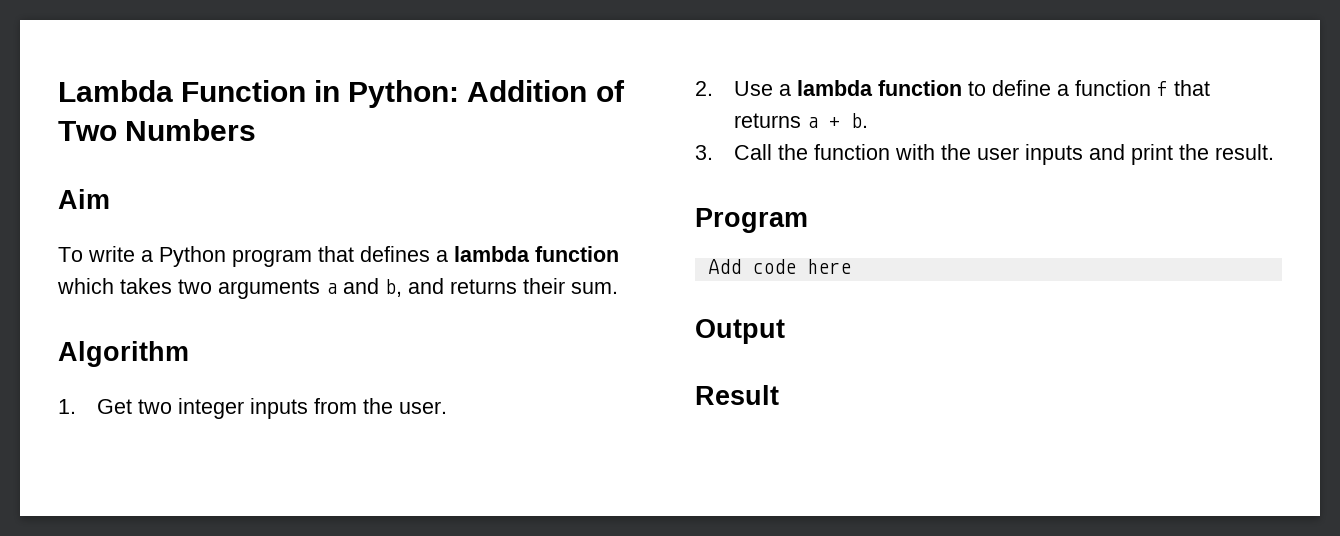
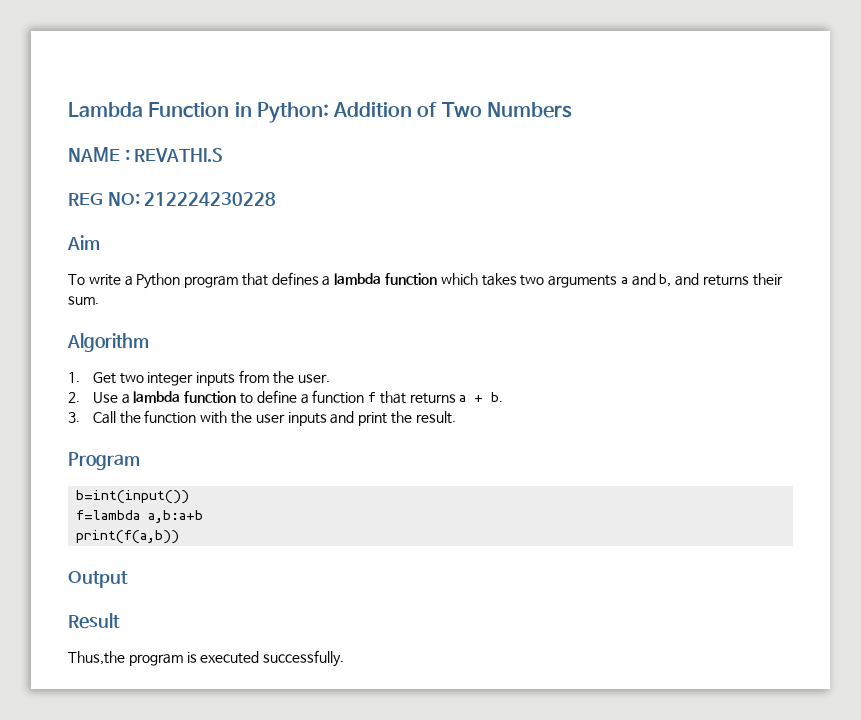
+ NAME : REVATHI.S
+ REG NO: 212224230228
- Add code here
+ b=int(input())
+ f=lambda a,b:a+b
+ print(f(a,b))
  Output
  Result
+ Thus,the program is executed successfully.

